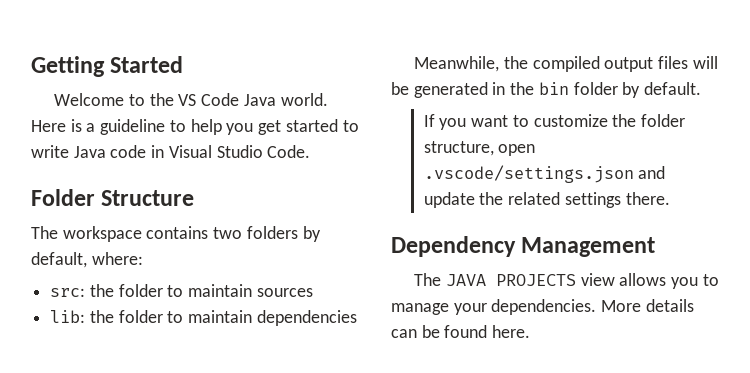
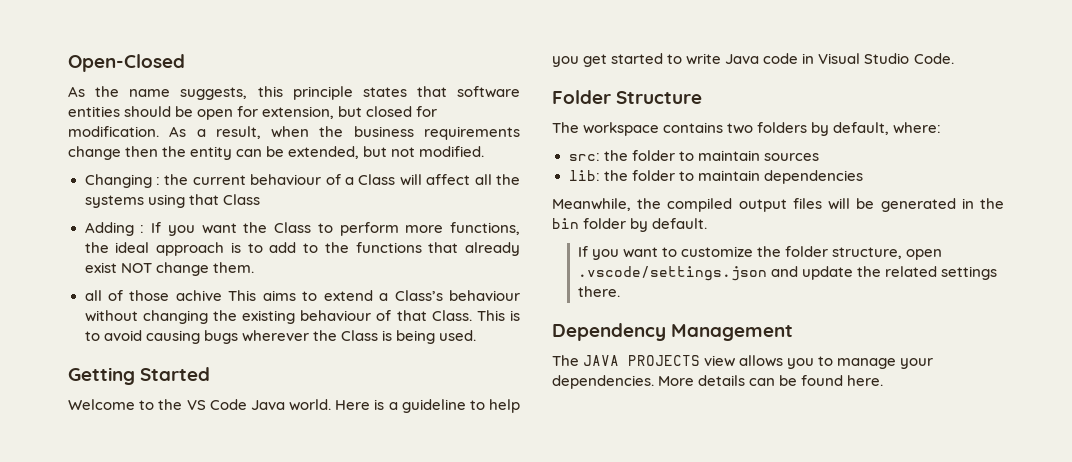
+ Open-Closed
+ As the name suggests, this principle states that software entities should be open for extension, but closed for modification. As a result, when the business requirements change then the entity can be extended, but not modified.
+ Changing : the current behaviour of a Class will affect all the systems using that Class
+ Adding : If you want the Class to perform more functions, the ideal approach is to add to the functions that already exist NOT change them.
+ all of those achive This aims to extend a Class’s behaviour without changing the existing behaviour of that Class. This is to avoid causing bugs wherever the Class is being used.

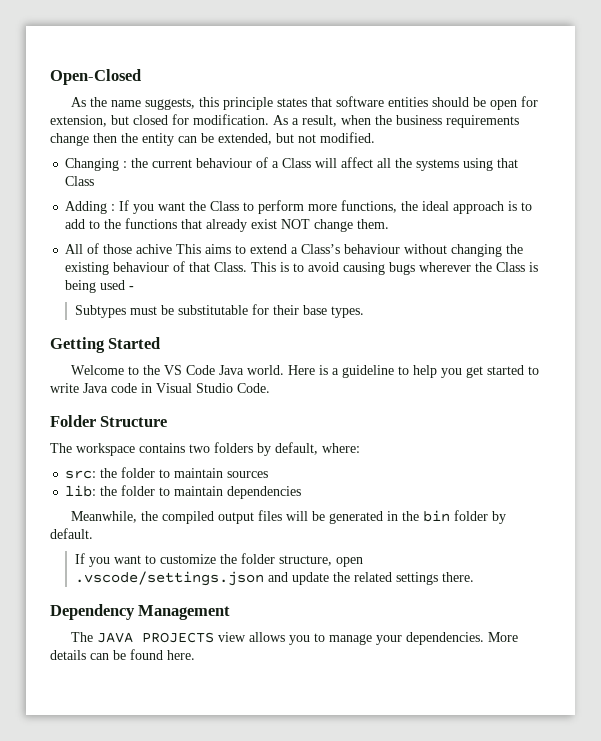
- all of those achive This aims to extend a Class’s behaviour without changing the existing behaviour of that Class.
+ All of those achive This aims to extend a Class’s behaviour without changing the existing behaviour of that Class.
- This is to avoid causing bugs wherever the Class is being used.
+ This is to avoid causing bugs wherever the Class is being used -
+ Subtypes must be substitutable for their base types.

